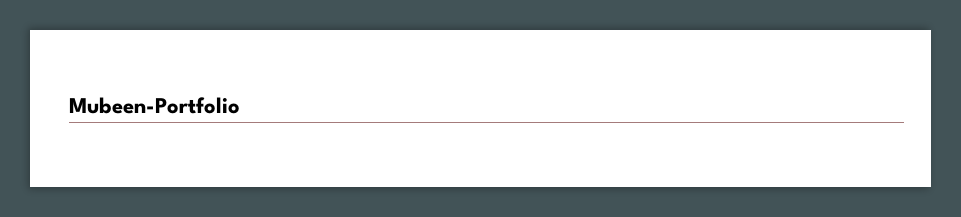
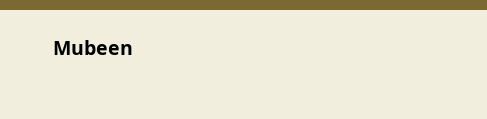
- Mubeen-Portfolio
+ Mubeen

